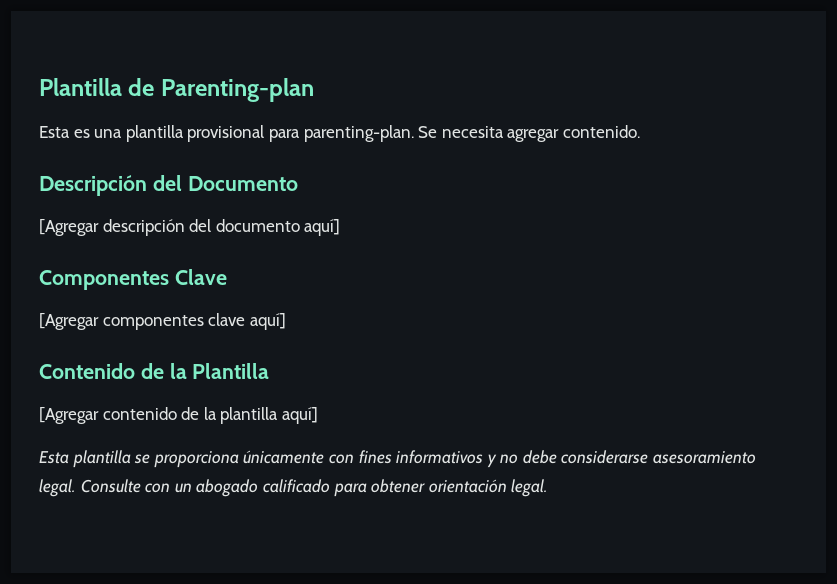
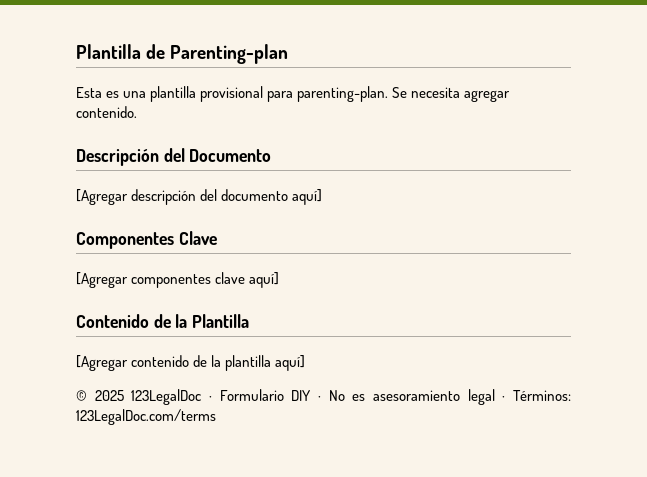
- Esta plantilla se proporciona únicamente con fines informativos y no debe considerarse asesoramiento legal. Consulte con un abogado calificado para obtener orientación legal.
+ © 2025 123LegalDoc · Formulario DIY · No es asesoramiento legal · Términos: 123LegalDoc.com/terms

